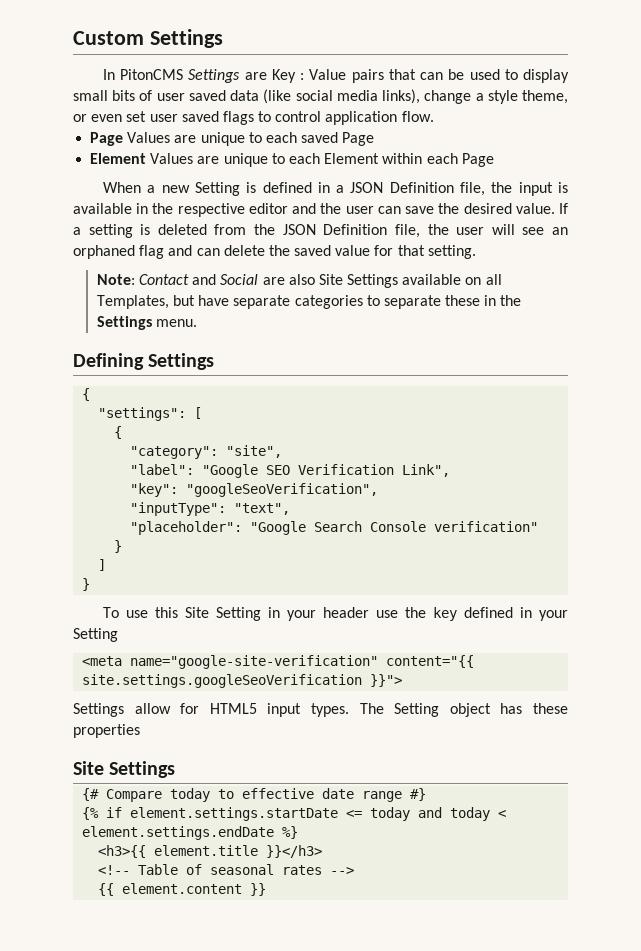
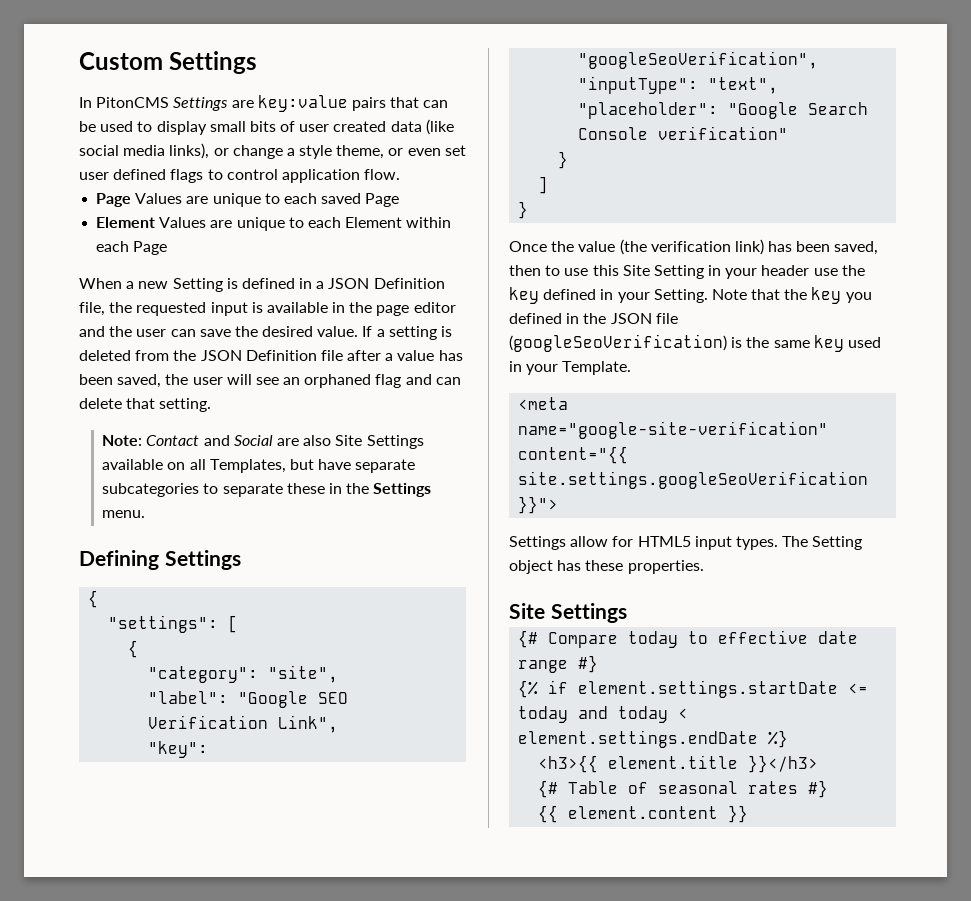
- In PitonCMS Settings are Key : Value pairs that can be used to display small bits of user saved data (like social media links), change a style theme, or even set user saved flags to control application flow.
+ In PitonCMS Settings are key:value pairs that can be used to display small bits of user created data (like social media links), or change a style theme, or even set user defined flags to control application flow.
- When a new Setting is defined in a JSON Definition file, the input is available in the respective editor and the user can save the desired value.
+ When a new Setting is defined in a JSON Definition file, the requested input is available in the page editor and the user can save the desired value.
- If a setting is deleted from the JSON Definition file, the user will see an orphaned flag and can delete the saved value for that setting.
+ If a setting is deleted from the JSON Definition file after a value has been saved, the user will see an orphaned flag and can delete that setting.
- Note: Contact and Social are also Site Settings available on all Templates, but have separate categories to separate these in the Settings menu.
+ Note: Contact and Social are also Site Settings available on all Templates, but have separate subcategories to separate these in the Settings menu.
- To use this Site Setting in your header use the key defined in your Setting
+ Once the value (the verification link) has been saved, then to use this Site Setting in your header use the key defined in your Setting. Note that the key you defined in the JSON file (googleSeoVerification) is the same key used in your Template.
- The Setting object has these properties
+ The Setting object has these properties.
- <!-- Table of seasonal rates -->
+ {# Table of seasonal rates #}

